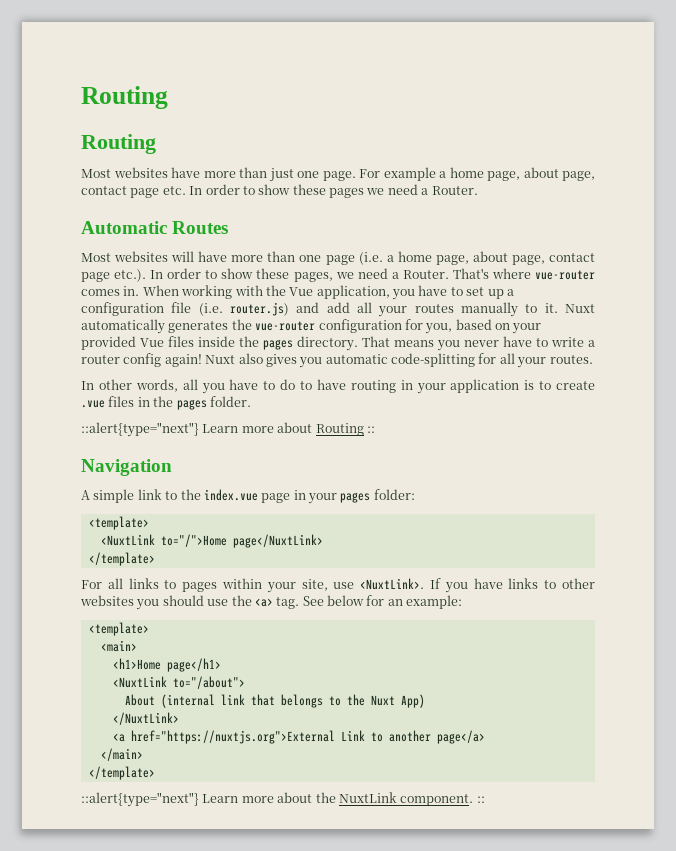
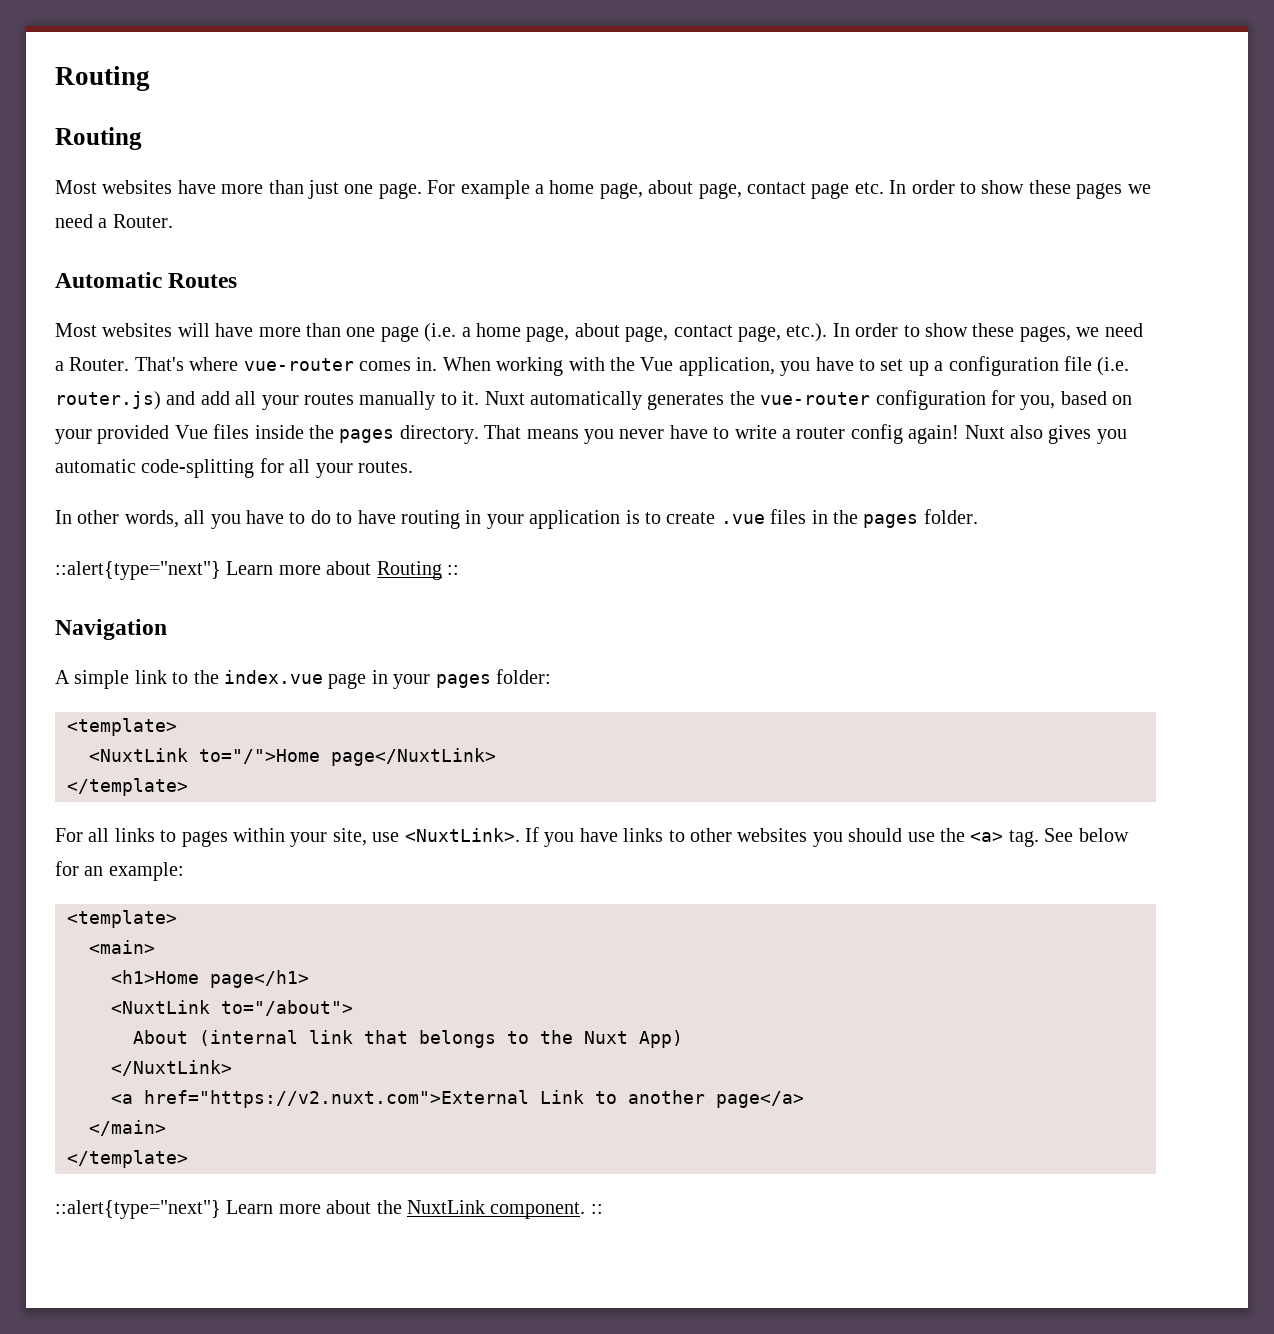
- Most websites will have more than one page (i.e. a home page, about page, contact page etc.). In order to show these pages, we need a Router.
+ Most websites will have more than one page (i.e. a home page, about page, contact page, etc.). In order to show these pages, we need a Router.
- <a href="https://nuxtjs.org">External Link to another page</a>
+ <a href="https://v2.nuxt.com">External Link to another page</a>

